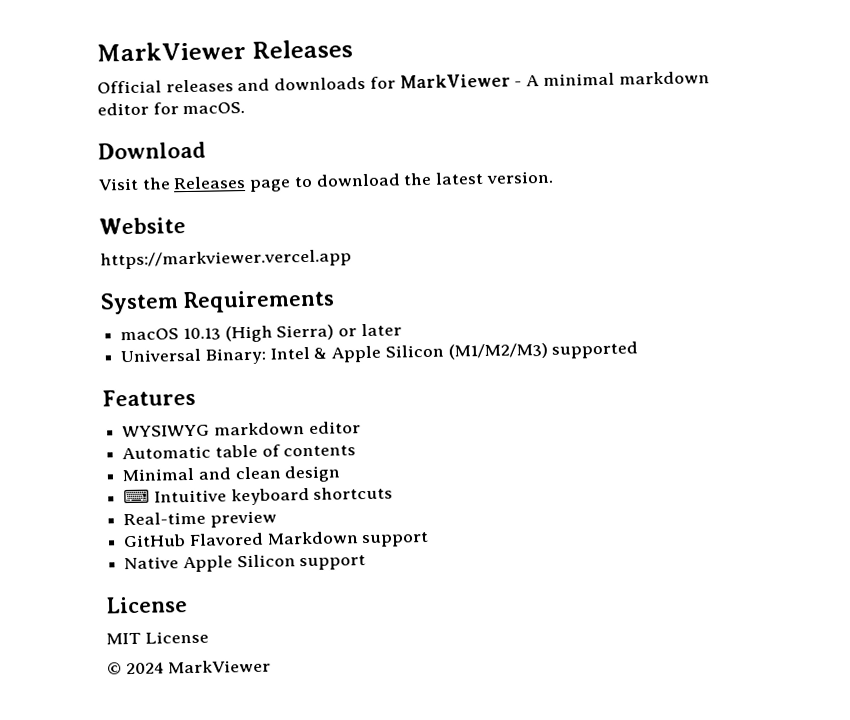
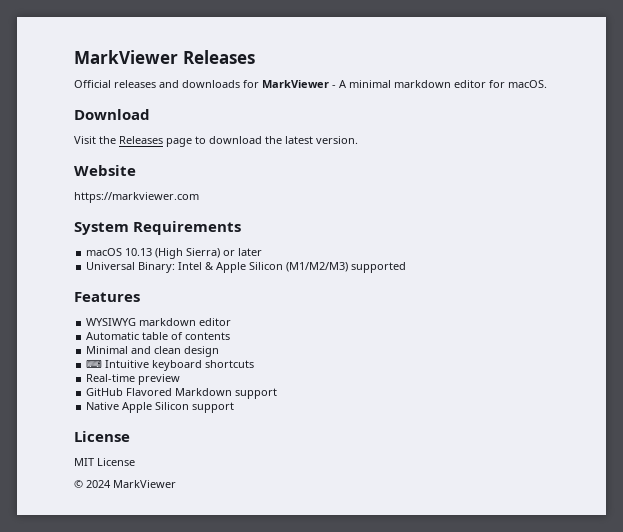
- https://markviewer.vercel.app
+ https://markviewer.com

